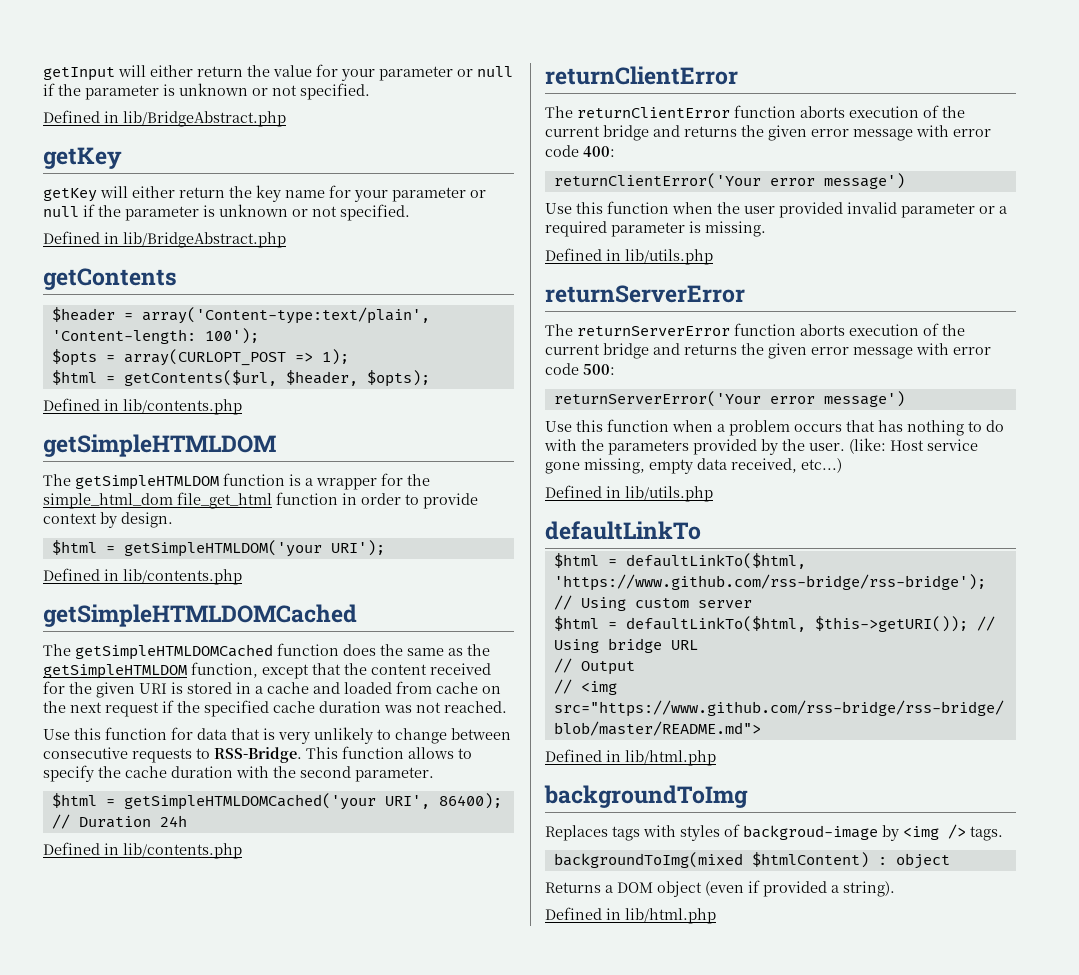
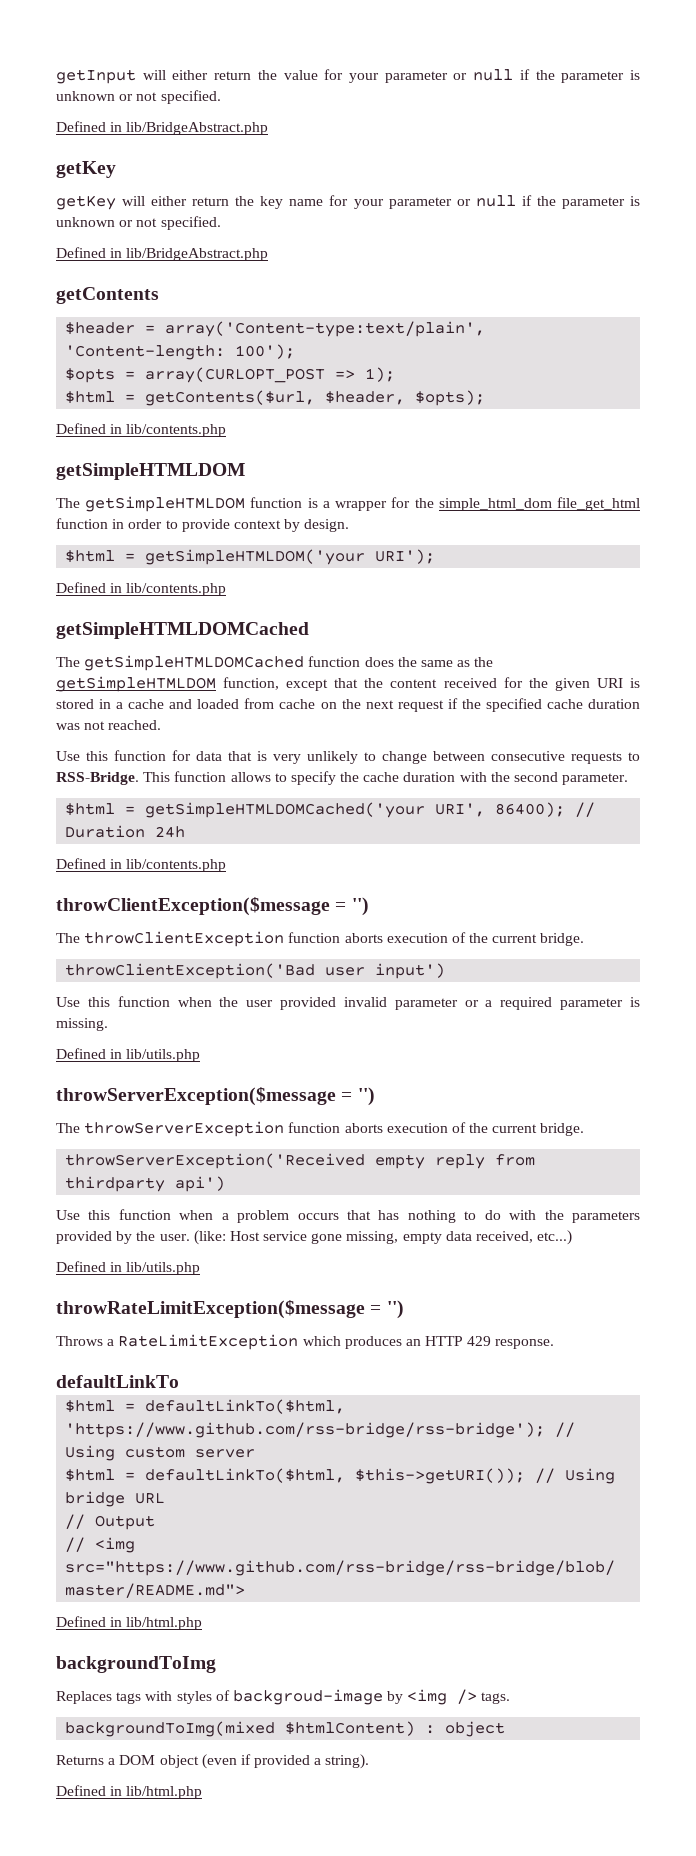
  $html = getSimpleHTMLDOMCached('your URI', 86400); // Duration 24h
  Defined in lib/contents.php
- returnClientError
- The returnClientError function aborts execution of the current bridge and returns the given error message with error code 400:
- returnClientError('Your error message')
+ throwClientException($message = '')
+ The throwClientException function aborts execution of the current bridge.
+ throwClientException('Bad user input')
  Use this function when the user provided invalid parameter or a required parameter is missing.
  Defined in lib/utils.php
- returnServerError
- The returnServerError function aborts execution of the current bridge and returns the given error message with error code 500:
- returnServerError('Your error message')
+ throwServerException($message = '')
+ The throwServerException function aborts execution of the current bridge.
+ throwServerException('Received empty reply from thirdparty api')
+ throwRateLimitException($message = '')
+ Throws a RateLimitException which produces an HTTP 429 response.

